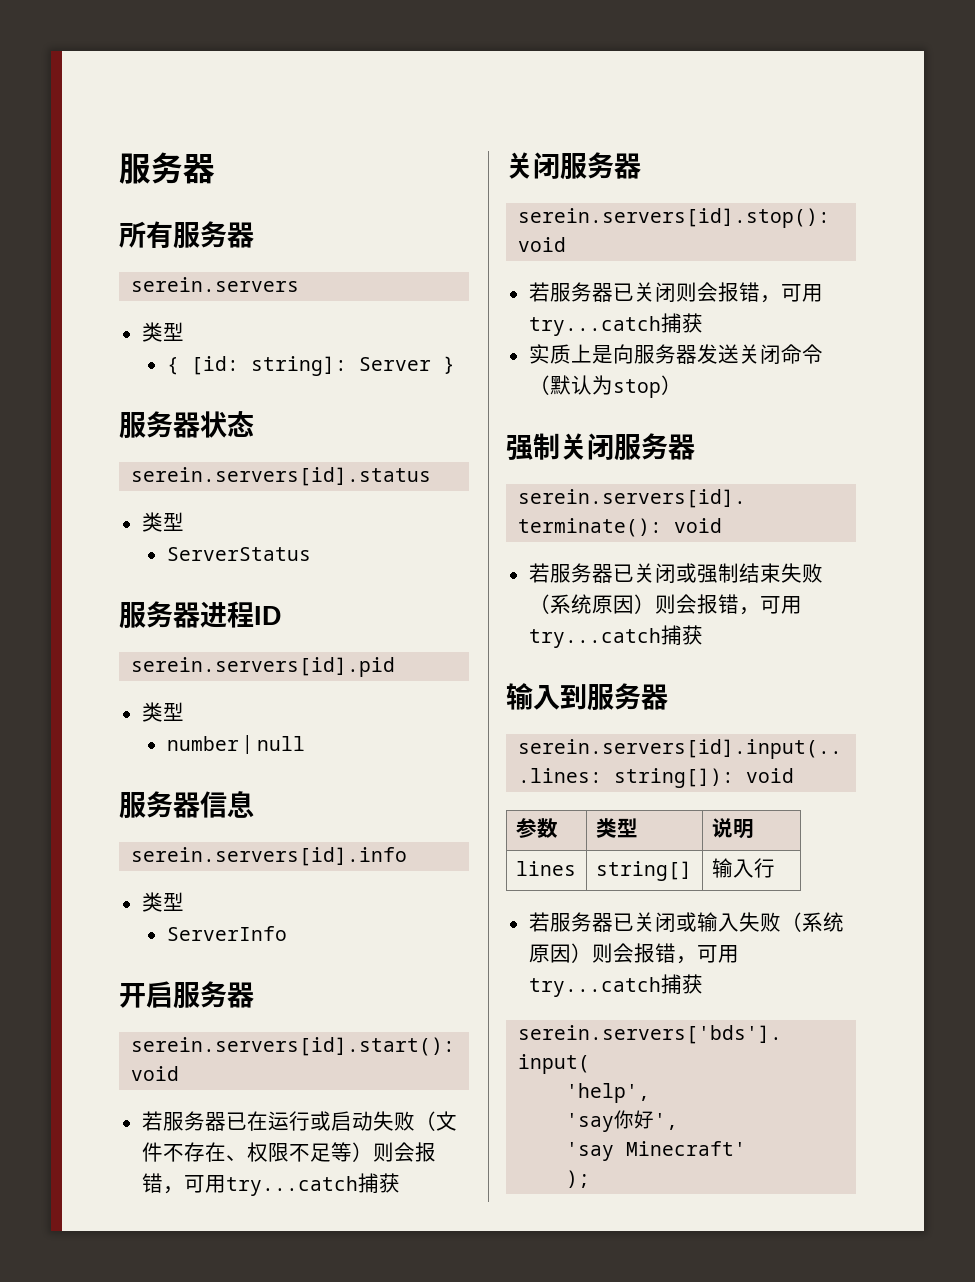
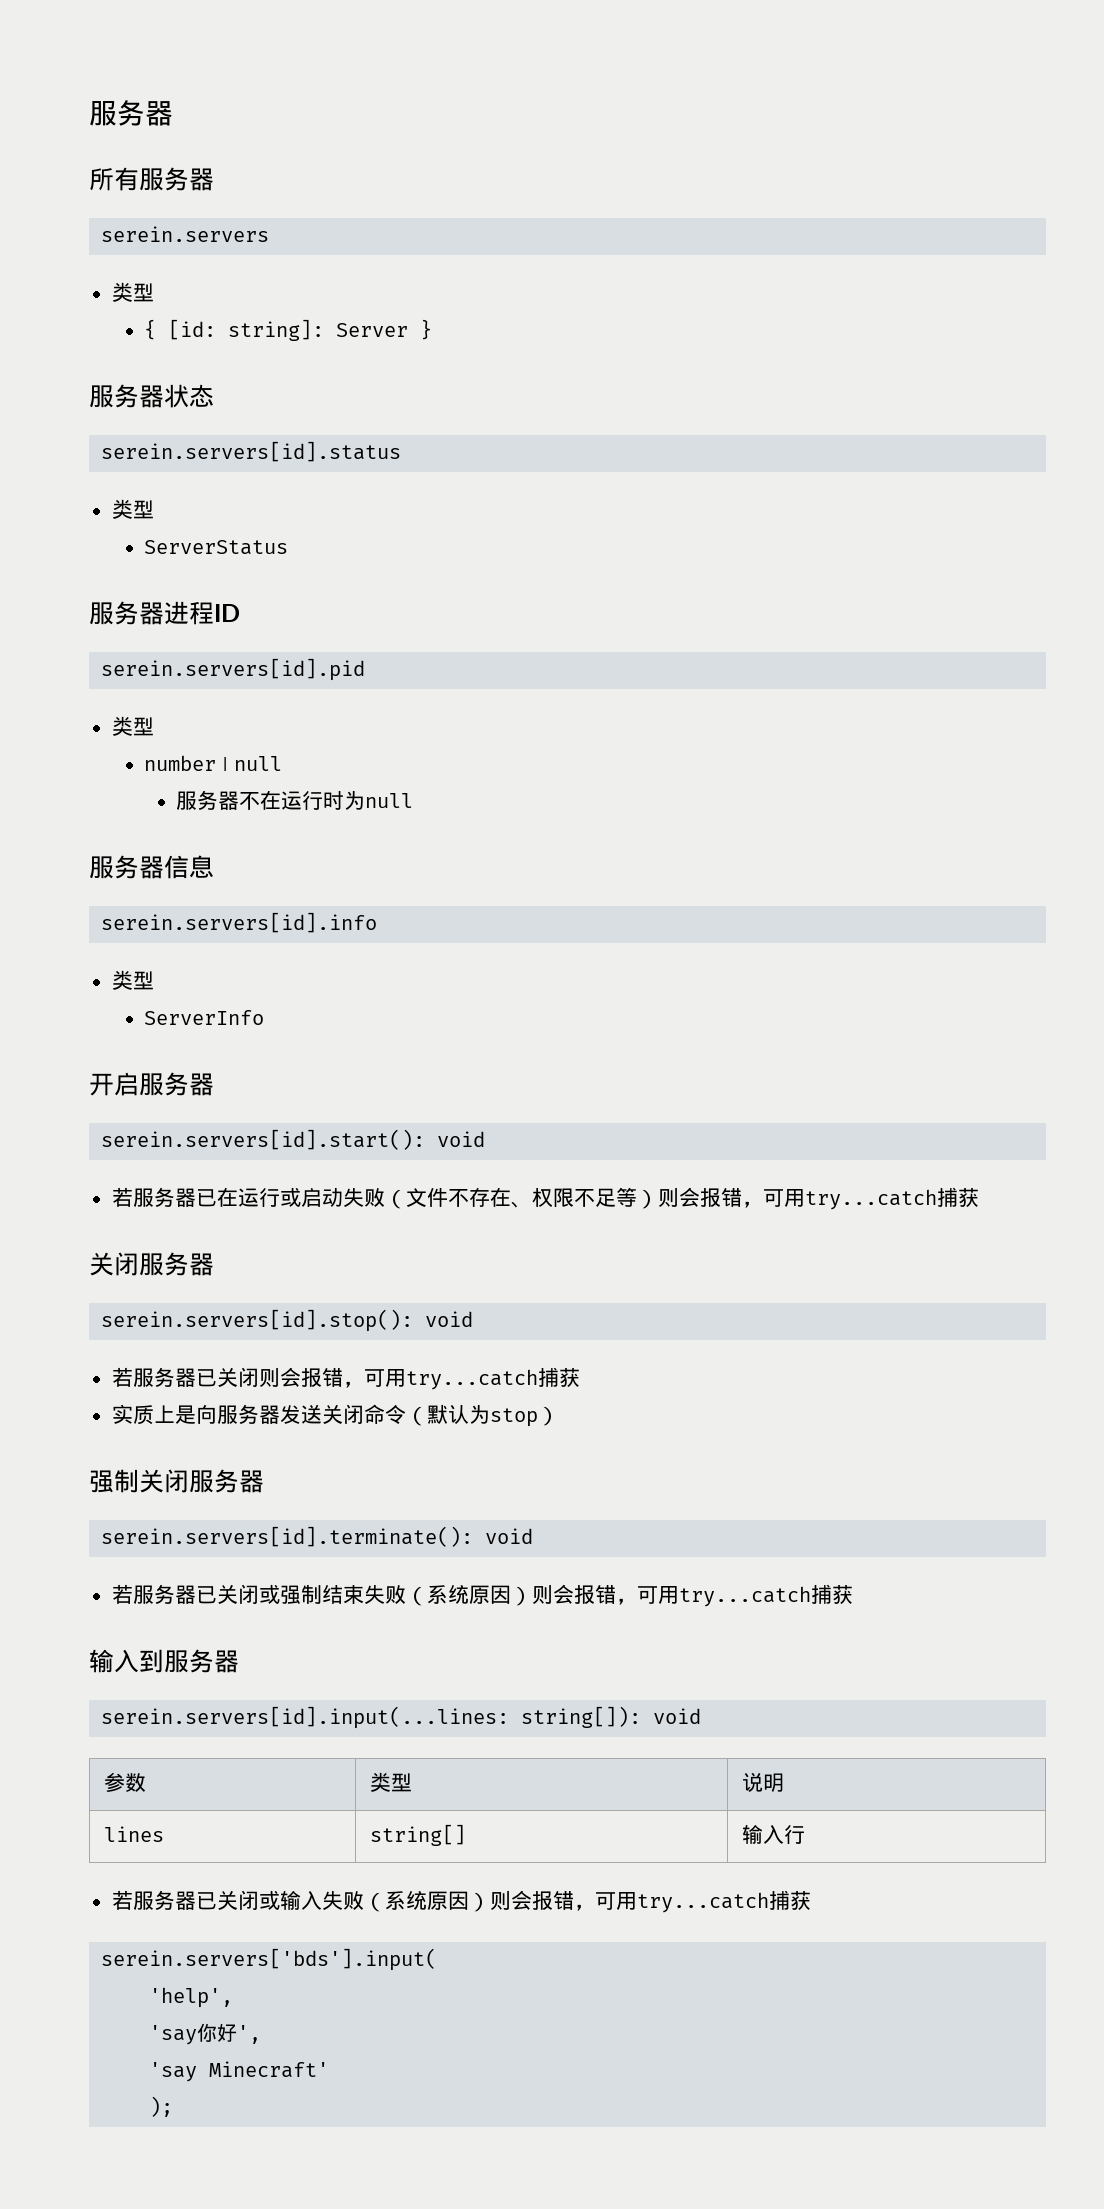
+ 服务器不在运行时为null

